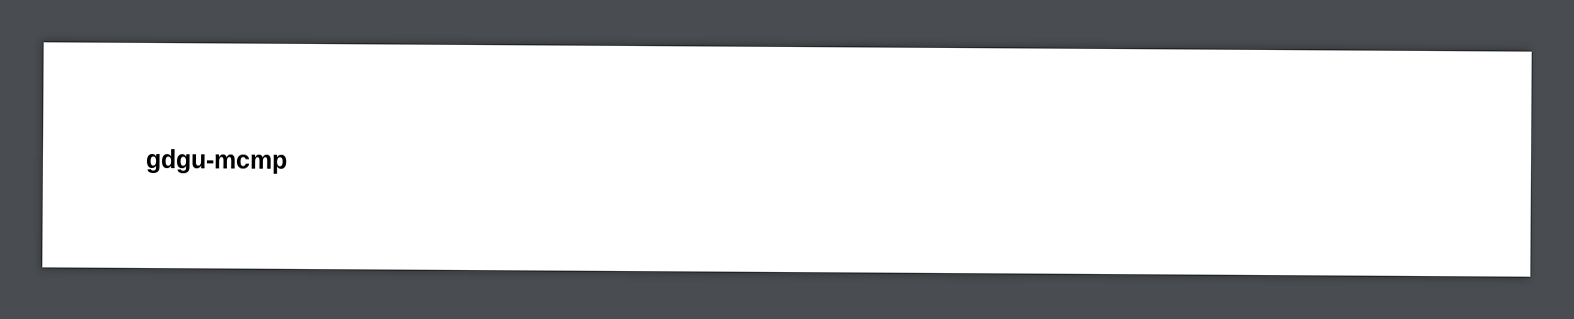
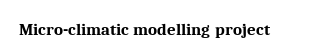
- gdgu-mcmp
+ Micro-climatic modelling project

